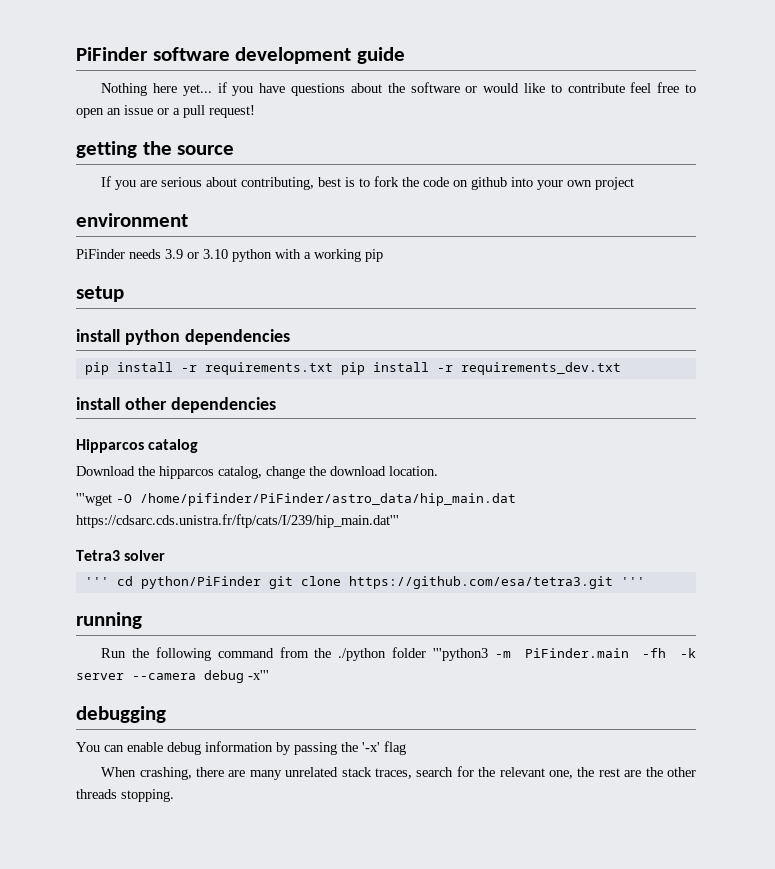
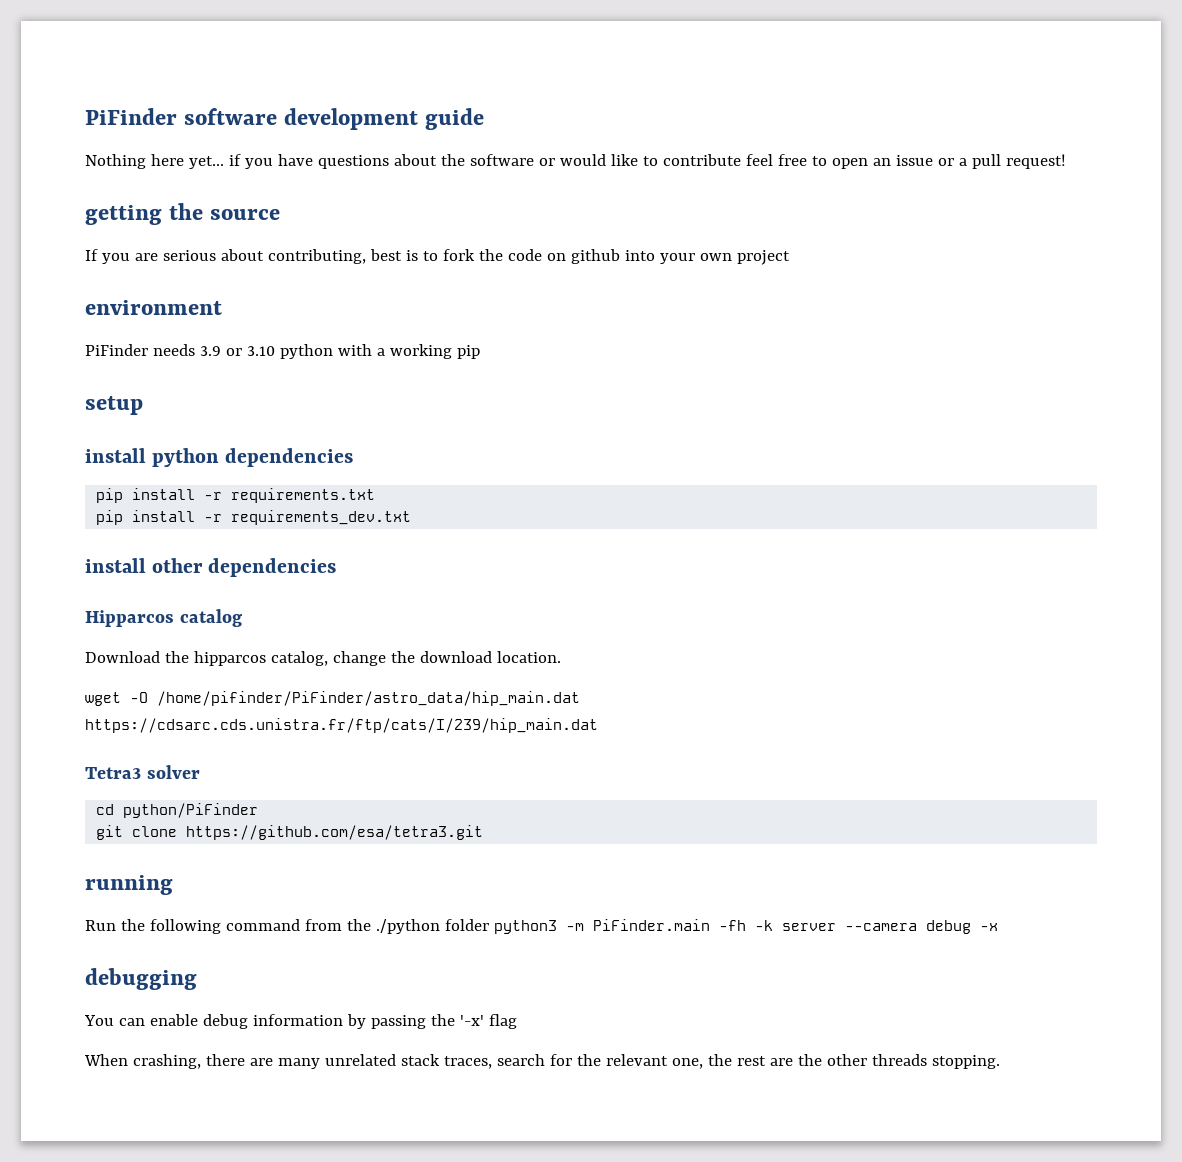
- pip install -r requirements.txt pip install -r requirements_dev.txt
+ pip install -r requirements.txt
+ pip install -r requirements_dev.txt
- '''wget -O /home/pifinder/PiFinder/astro_data/hip_main.dat https://cdsarc.cds.unistra.fr/ftp/cats/I/239/hip_main.dat'''
+ wget -O /home/pifinder/PiFinder/astro_data/hip_main.dat https://cdsarc.cds.unistra.fr/ftp/cats/I/239/hip_main.dat
- ''' cd python/PiFinder git clone https://github.com/esa/tetra3.git '''
+ cd python/PiFinder
+ git clone https://github.com/esa/tetra3.git
- Run the following command from the ./python folder '''python3 -m PiFinder.main -fh -k server --camera debug -x'''
+ Run the following command from the ./python folder python3 -m PiFinder.main -fh -k server --camera debug -x

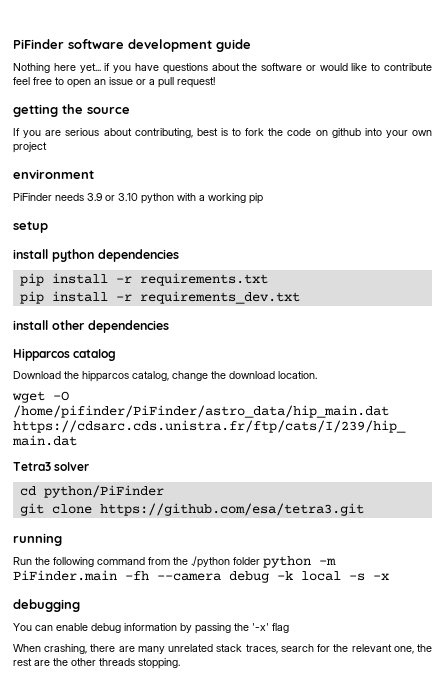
- Run the following command from the ./python folder python3 -m PiFinder.main -fh -k server --camera debug -x
+ Run the following command from the ./python folder python -m PiFinder.main -fh --camera debug -k local -s -x

